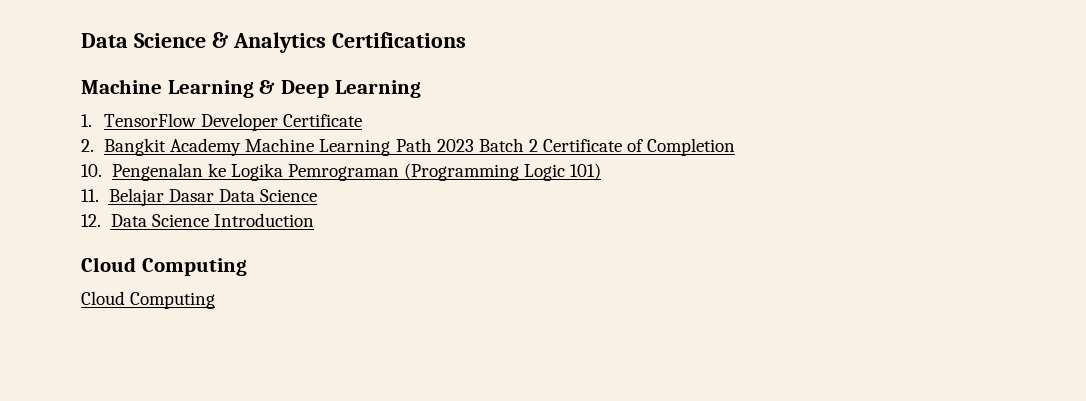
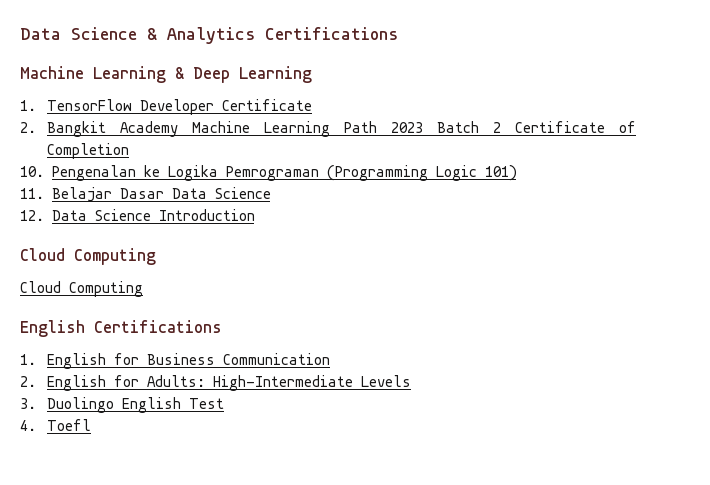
+ English Certifications
+ 1. English for Business Communication
+ 2. English for Adults: High-Intermediate Levels
+ 3. Duolingo English Test
+ 4. Toefl

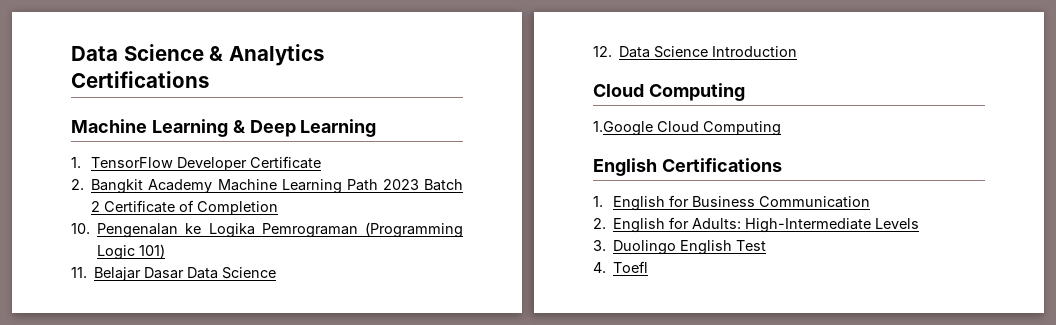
  12. Data Science Introduction
  Cloud Computing
- Cloud Computing
+ 1.Google Cloud Computing

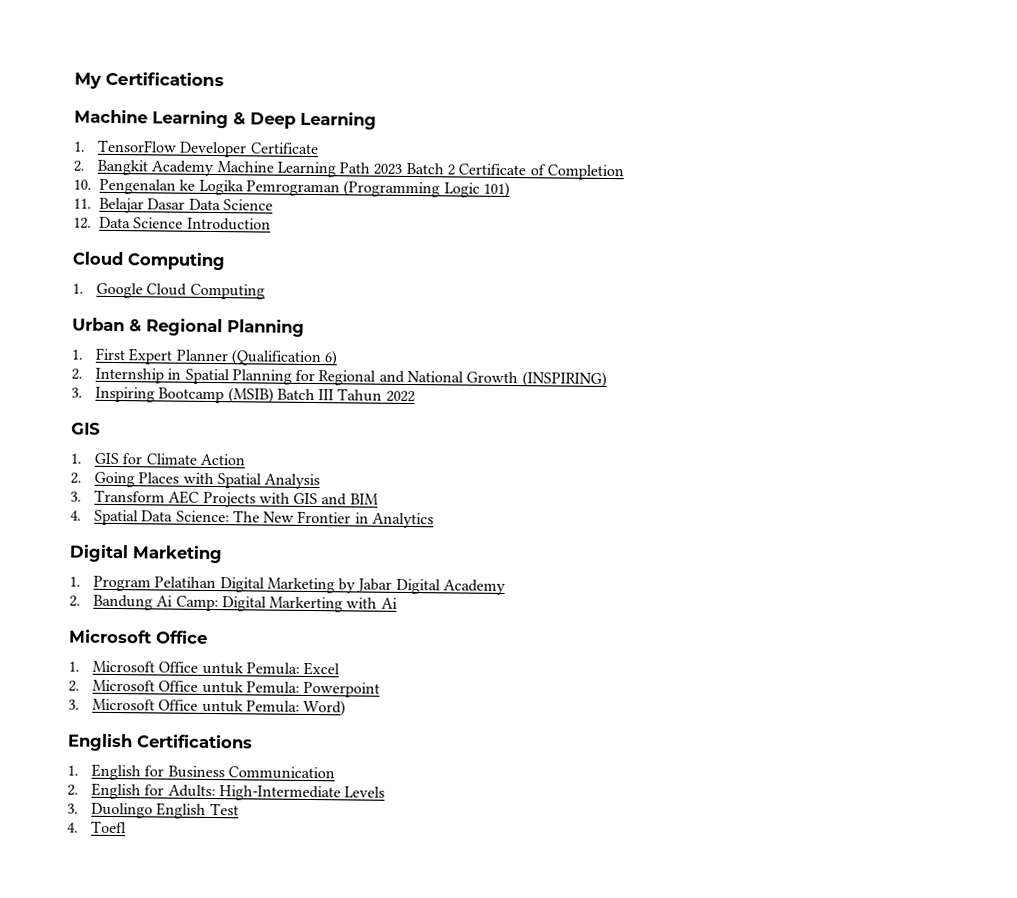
- Data Science & Analytics Certifications
+ My Certifications
- 1.Google Cloud Computing
+ 1. Google Cloud Computing
+ Urban & Regional Planning
+ 1. First Expert Planner (Qualification 6)
+ 2. Internship in Spatial Planning for Regional and National Growth (INSPIRING)
+ 3. Inspiring Bootcamp (MSIB) Batch III Tahun 2022
+ GIS
+ 1. GIS for Climate Action
+ 2. Going Places with Spatial Analysis
+ 3. Transform AEC Projects with GIS and BIM
+ 4. Spatial Data Science: The New Frontier in Analytics
+ Digital Marketing
+ 1. Program Pelatihan Digital Marketing by Jabar Digital Academy
+ 2. Bandung Ai Camp: Digital Markerting with Ai
+ Microsoft Office
+ 1. Microsoft Office untuk Pemula: Excel
+ 2. Microsoft Office untuk Pemula: Powerpoint
+ 3. Microsoft Office untuk Pemula: Word)

